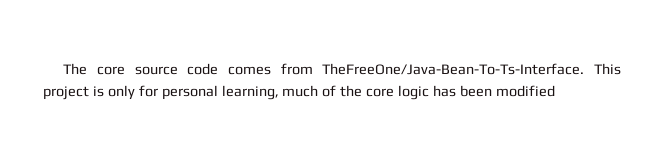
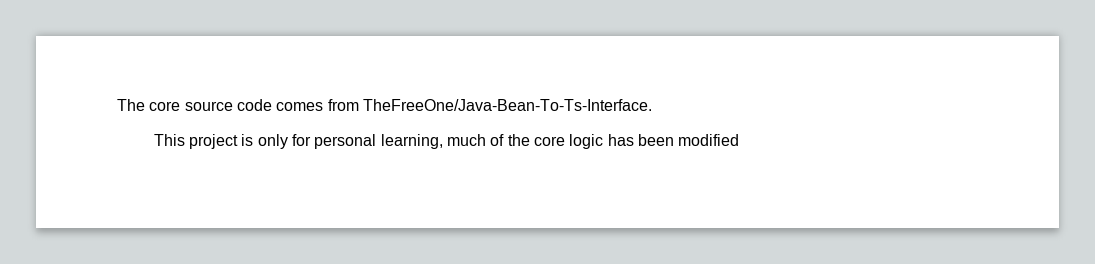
- The core source code comes from TheFreeOne/Java-Bean-To-Ts-Interface. This project is only for personal learning, much of the core logic has been modified
+ The core source code comes from TheFreeOne/Java-Bean-To-Ts-Interface.
+ This project is only for personal learning, much of the core logic has been modified

